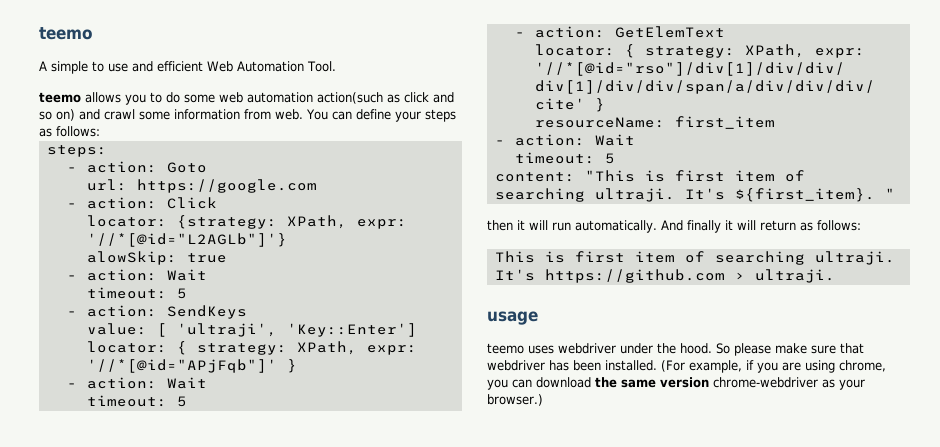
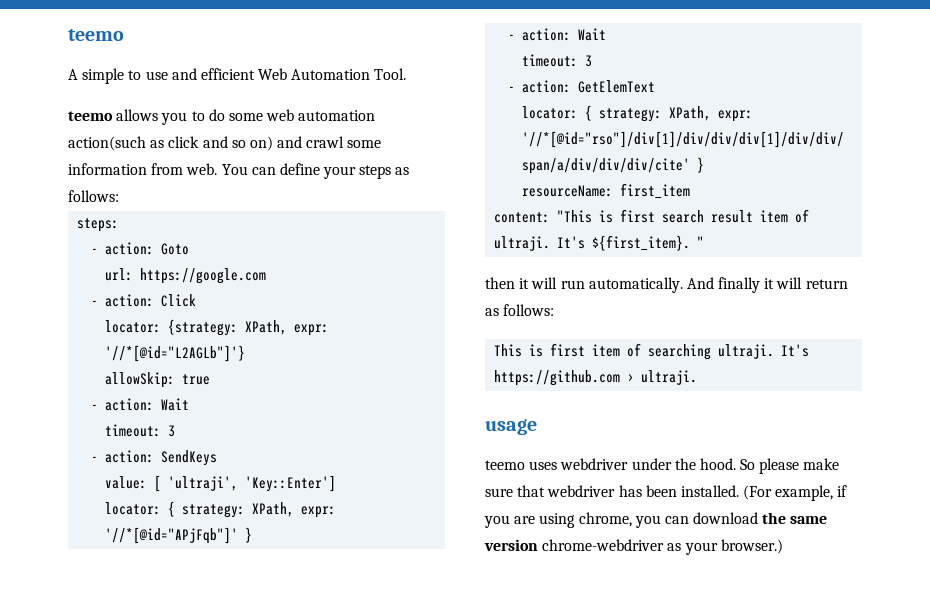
- alowSkip: true
+ allowSkip: true
  - action: Wait
- timeout: 5
+ timeout: 3
  locator: { strategy: XPath, expr: '//*[@id="APjFqb"]' }
  - action: Wait
- timeout: 5
+ timeout: 3
  resourceName: first_item
- - action: Wait
- timeout: 5
- content: "This is first item of searching ultraji.
+ content: "This is first search result item of ultraji.

